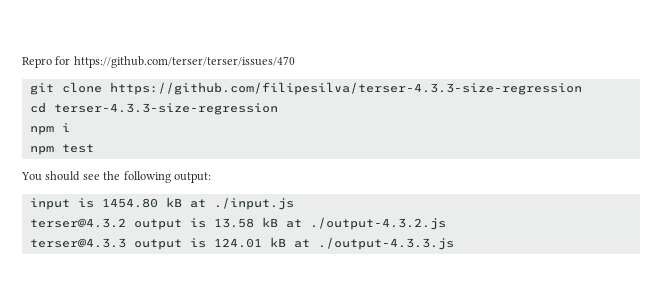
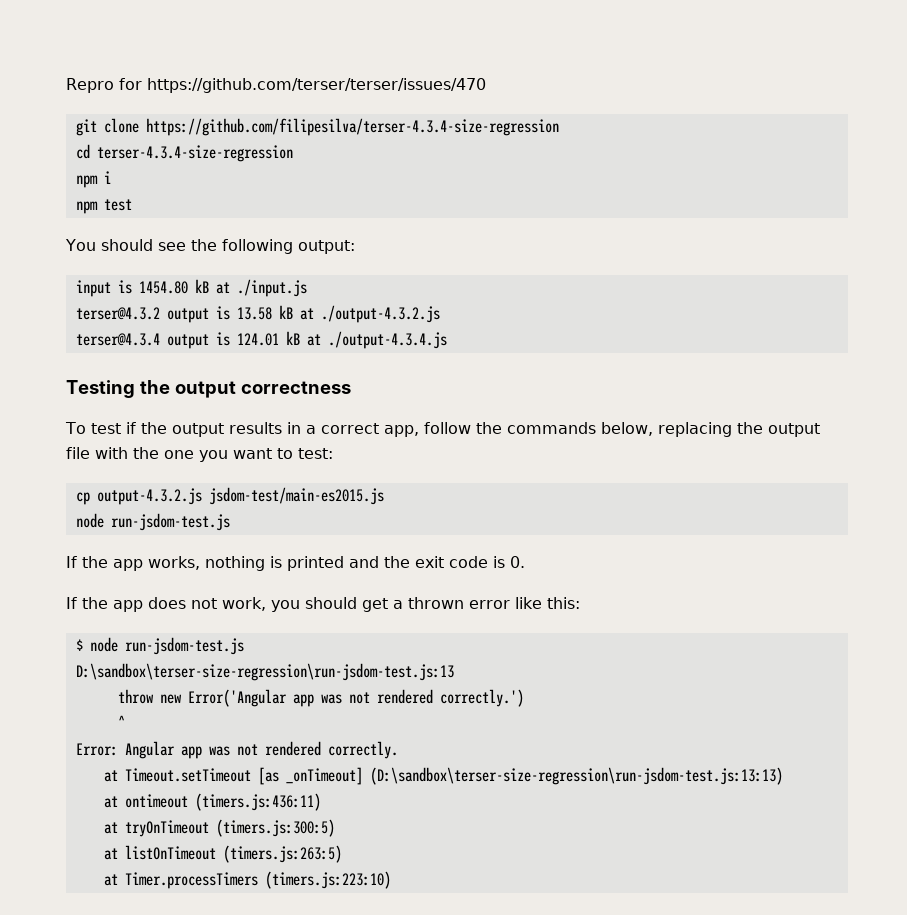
- git clone https://github.com/filipesilva/terser-4.3.3-size-regression
+ git clone https://github.com/filipesilva/terser-4.3.4-size-regression
- cd terser-4.3.3-size-regression
+ cd terser-4.3.4-size-regression
- terser@4.3.3 output is 124.01 kB at ./output-4.3.3.js
+ terser@4.3.4 output is 124.01 kB at ./output-4.3.4.js
+ Testing the output correctness
+ To test if the output results in a correct app, follow the commands below, replacing the output file with the one you want to test:
+ cp output-4.3.2.js jsdom-test/main-es2015.js
+ node run-jsdom-test.js
+ If the app works, nothing is printed and the exit code is 0.
+ If the app does not work, you should get a thrown error like this:
+ $ node run-jsdom-test.js
+ D:\sandbox\terser-size-regression\run-jsdom-test.js:13
+ throw new Error('Angular app was not rendered correctly.')
+ ^
+ Error: Angular app was not rendered correctly.
+ at Timeout.setTimeout [as _onTimeout] (D:\sandbox\terser-size-regression\run-jsdom-test.js:13:13)
+ at ontimeout (timers.js:436:11)
+ at tryOnTimeout (timers.js:300:5)
+ at listOnTimeout (timers.js:263:5)
+ at Timer.processTimers (timers.js:223:10)

